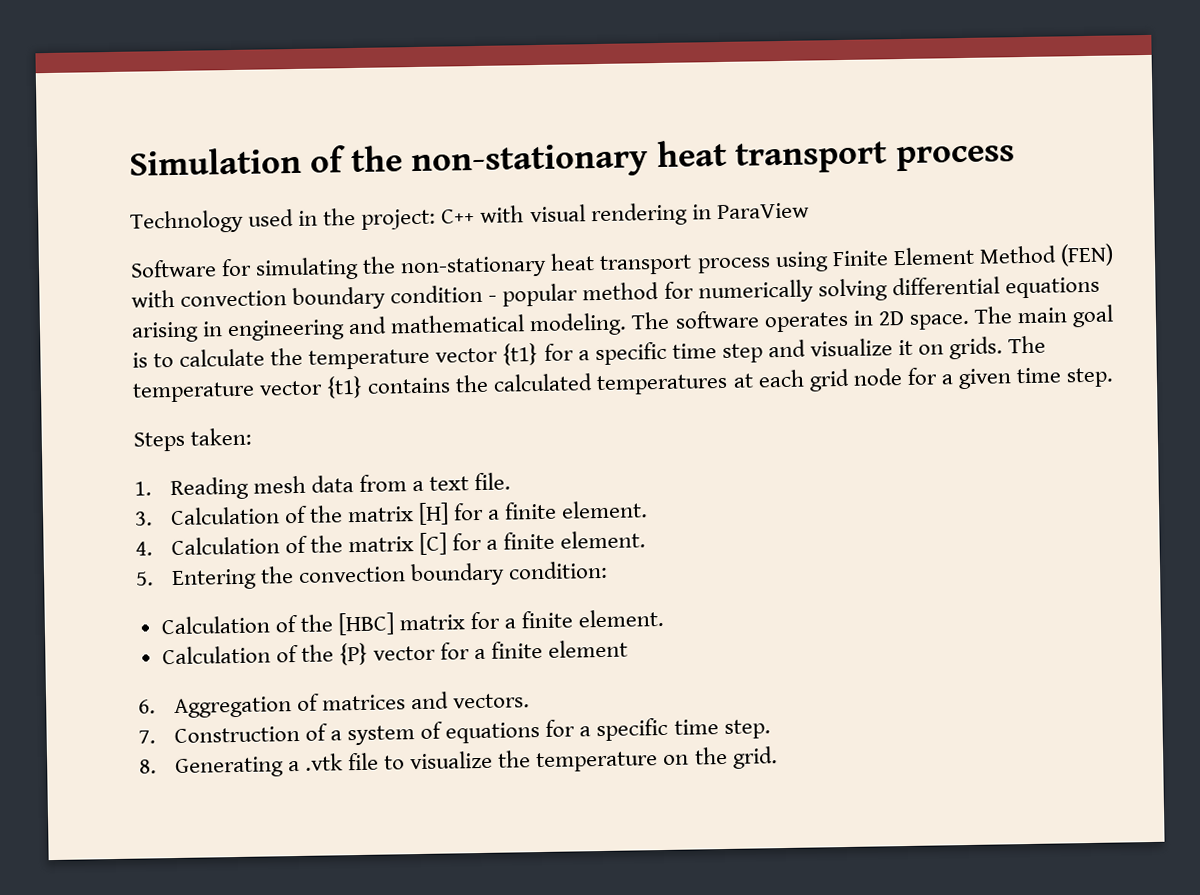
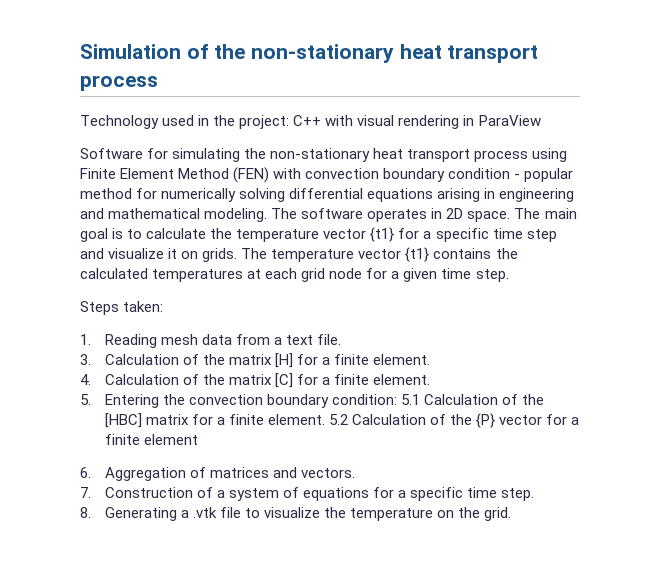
- 5. Entering the convection boundary condition:
- Calculation of the [HBC] matrix for a finite element.
- Calculation of the {P} vector for a finite element
+ 5. Entering the convection boundary condition: 5.1 Calculation of the [HBC] matrix for a finite element. 5.2 Calculation of the {P} vector for a finite element

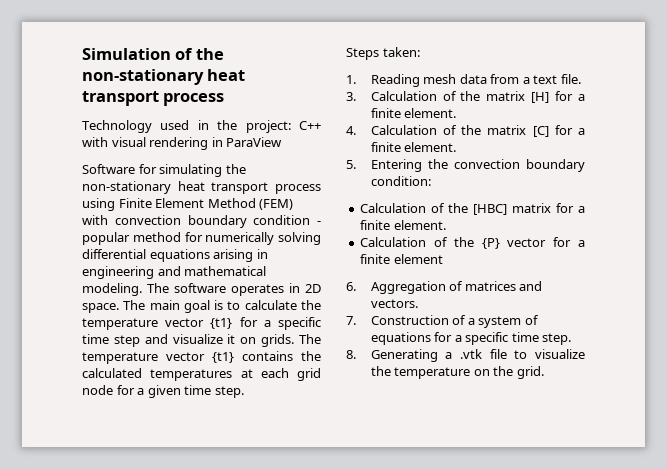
- Software for simulating the non-stationary heat transport process using Finite Element Method (FEN) with convection boundary condition - popular method for numerically solving differential equations arising in engineering and mathematical modeling.
+ Software for simulating the non-stationary heat transport process using Finite Element Method (FEM) with convection boundary condition - popular method for numerically solving differential equations arising in engineering and mathematical modeling.
- 5. Entering the convection boundary condition: 5.1 Calculation of the [HBC] matrix for a finite element. 5.2 Calculation of the {P} vector for a finite element
+ 5. Entering the convection boundary condition:
+ Calculation of the [HBC] matrix for a finite element.
+ Calculation of the {P} vector for a finite element

